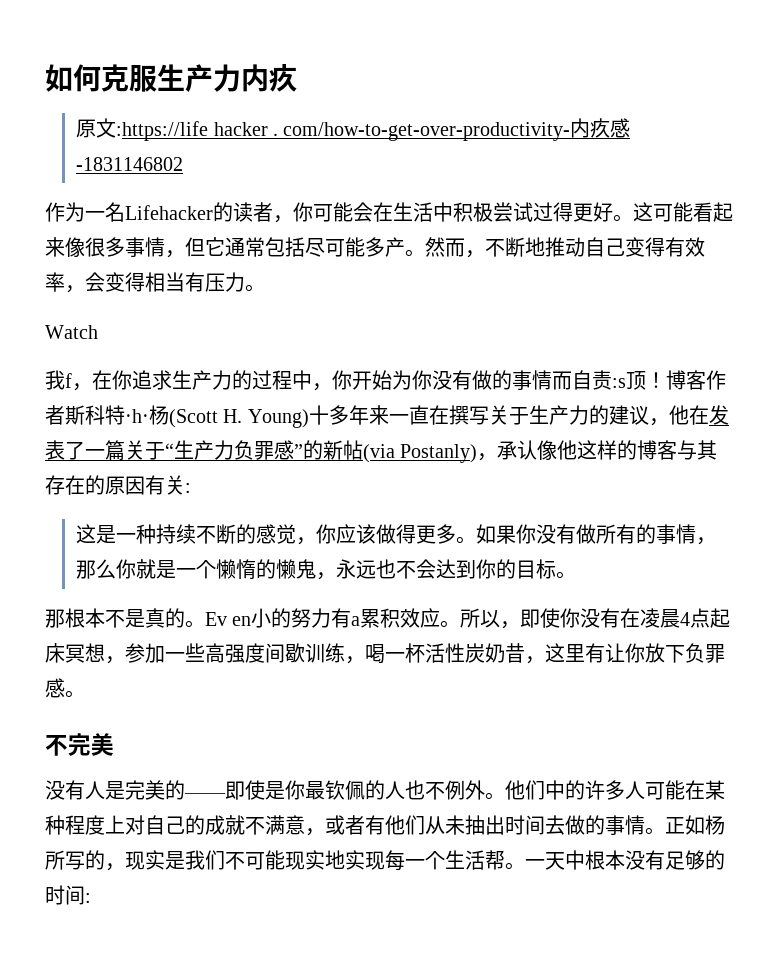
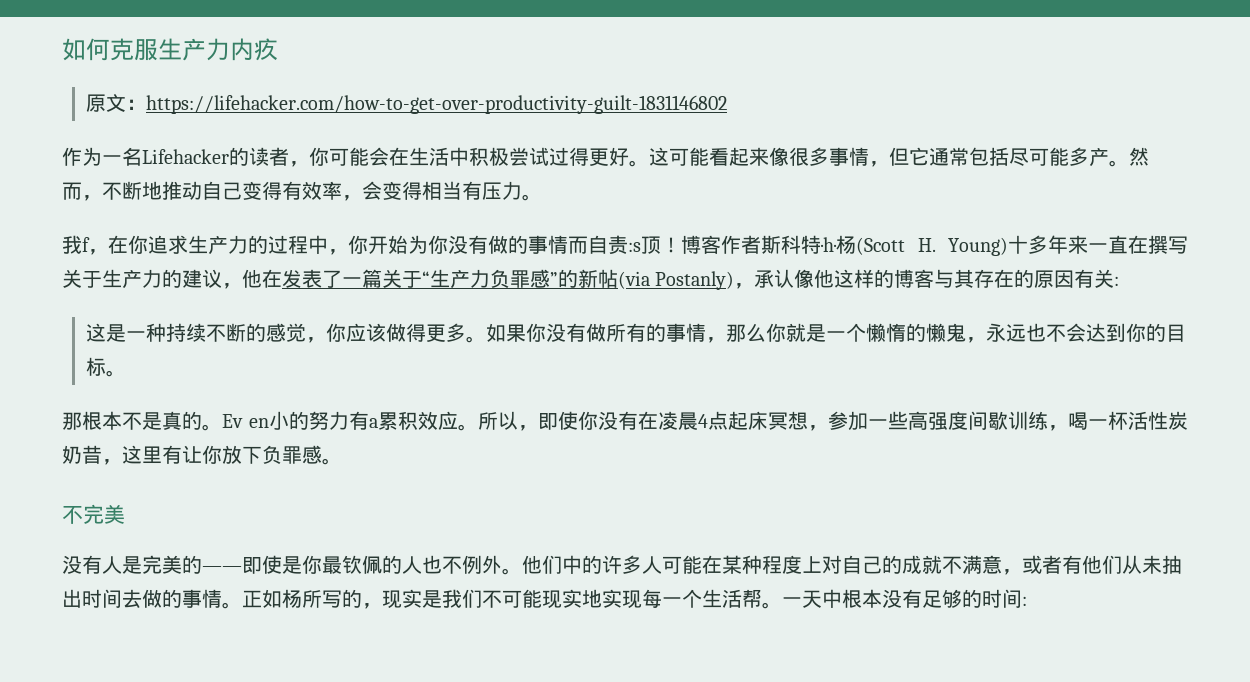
- 原文:https://life hacker . com/how-to-get-over-productivity-内疚感-1831146802
+ 原文：https://lifehacker.com/how-to-get-over-productivity-guilt-1831146802
- Watch

